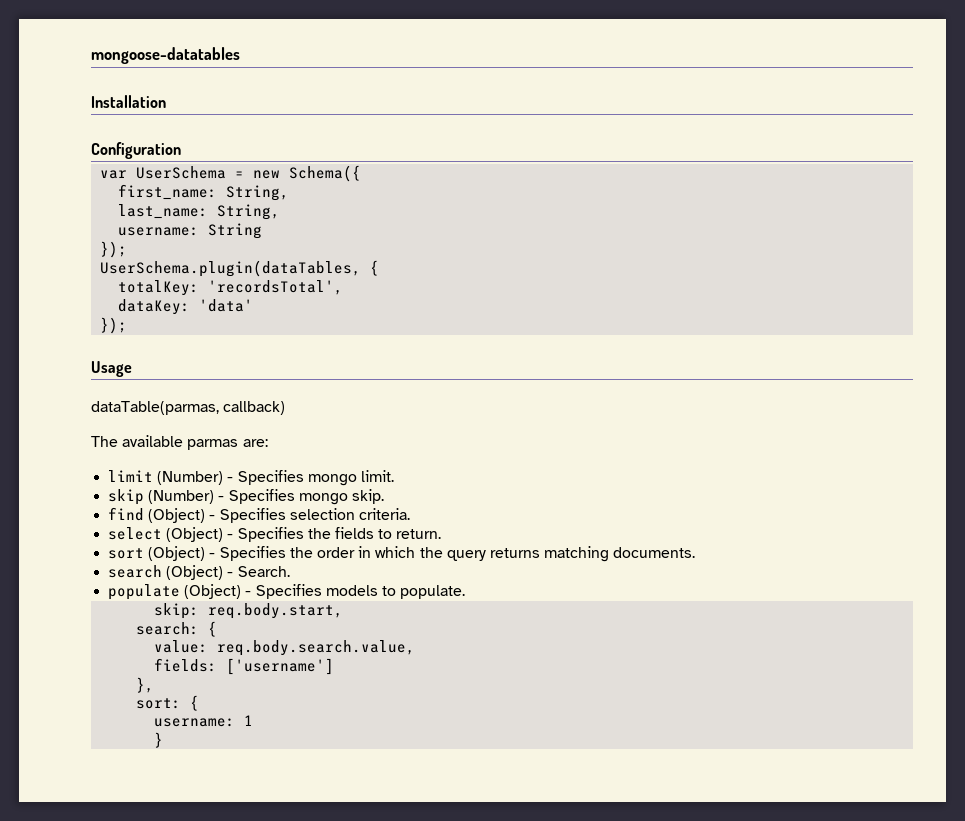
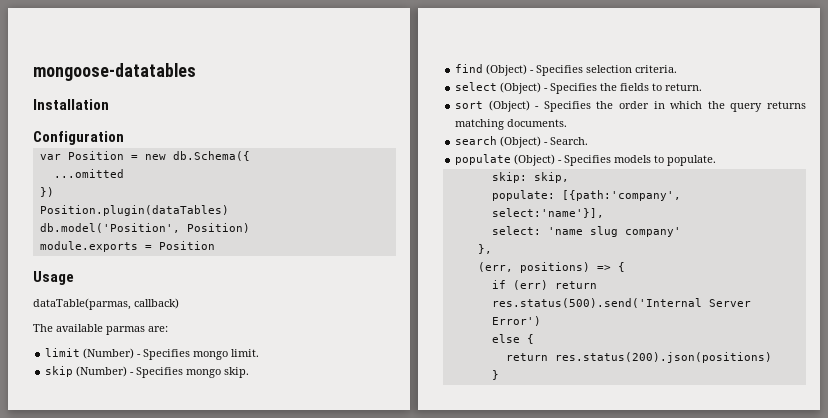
- var UserSchema = new Schema({
- first_name: String,
- last_name: String,
- username: String
- });
- UserSchema.plugin(dataTables, {
- totalKey: 'recordsTotal',
- dataKey: 'data'
- });
+ var Position = new db.Schema({
+ ...omitted
+ })
+ Position.plugin(dataTables)
+ db.model('Position', Position)
+ module.exports = Position
- skip: req.body.start,
- search: {
- value: req.body.search.value,
- fields: ['username']
+ skip: skip,
+ populate: [{path:'company', select:'name'}],
+ select: 'name slug company'
  },
- sort: {
- username: 1
+ (err, positions) => {
+ if (err) return res.status(500).send('Internal Server Error')
+ else {
+ return res.status(200).json(positions)

